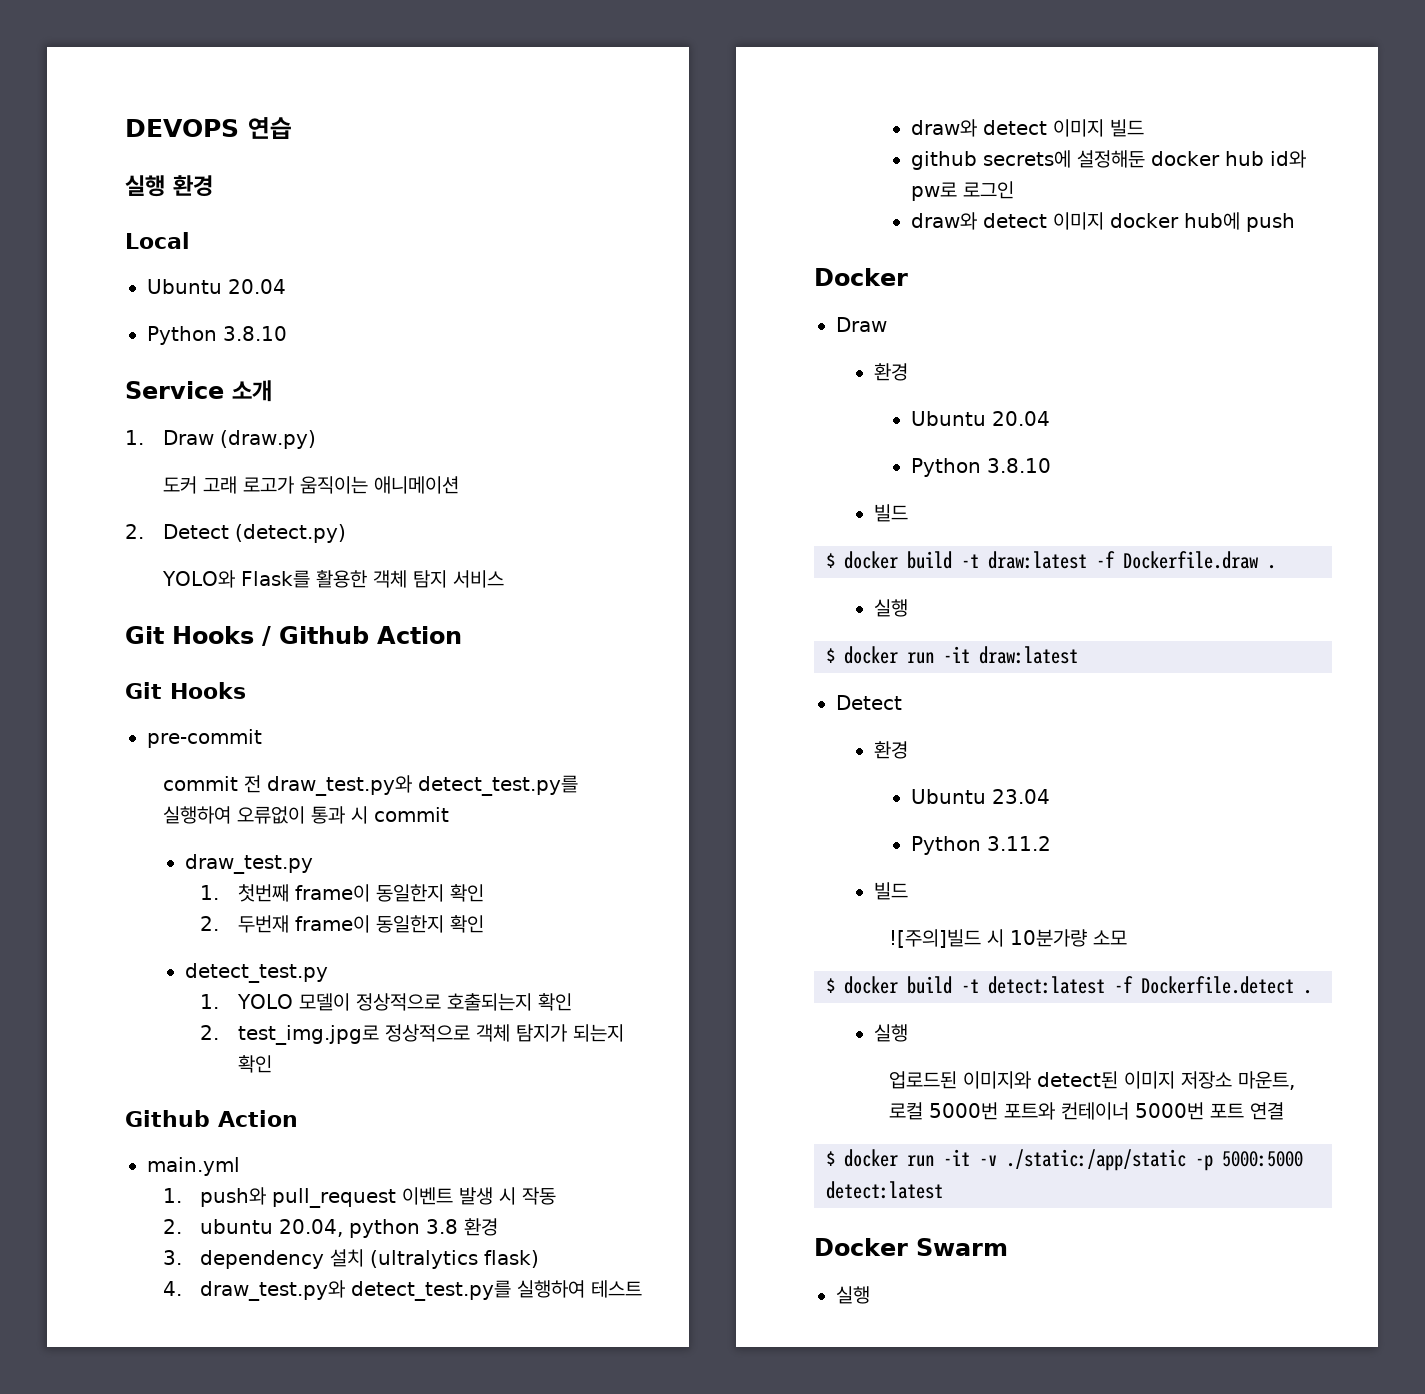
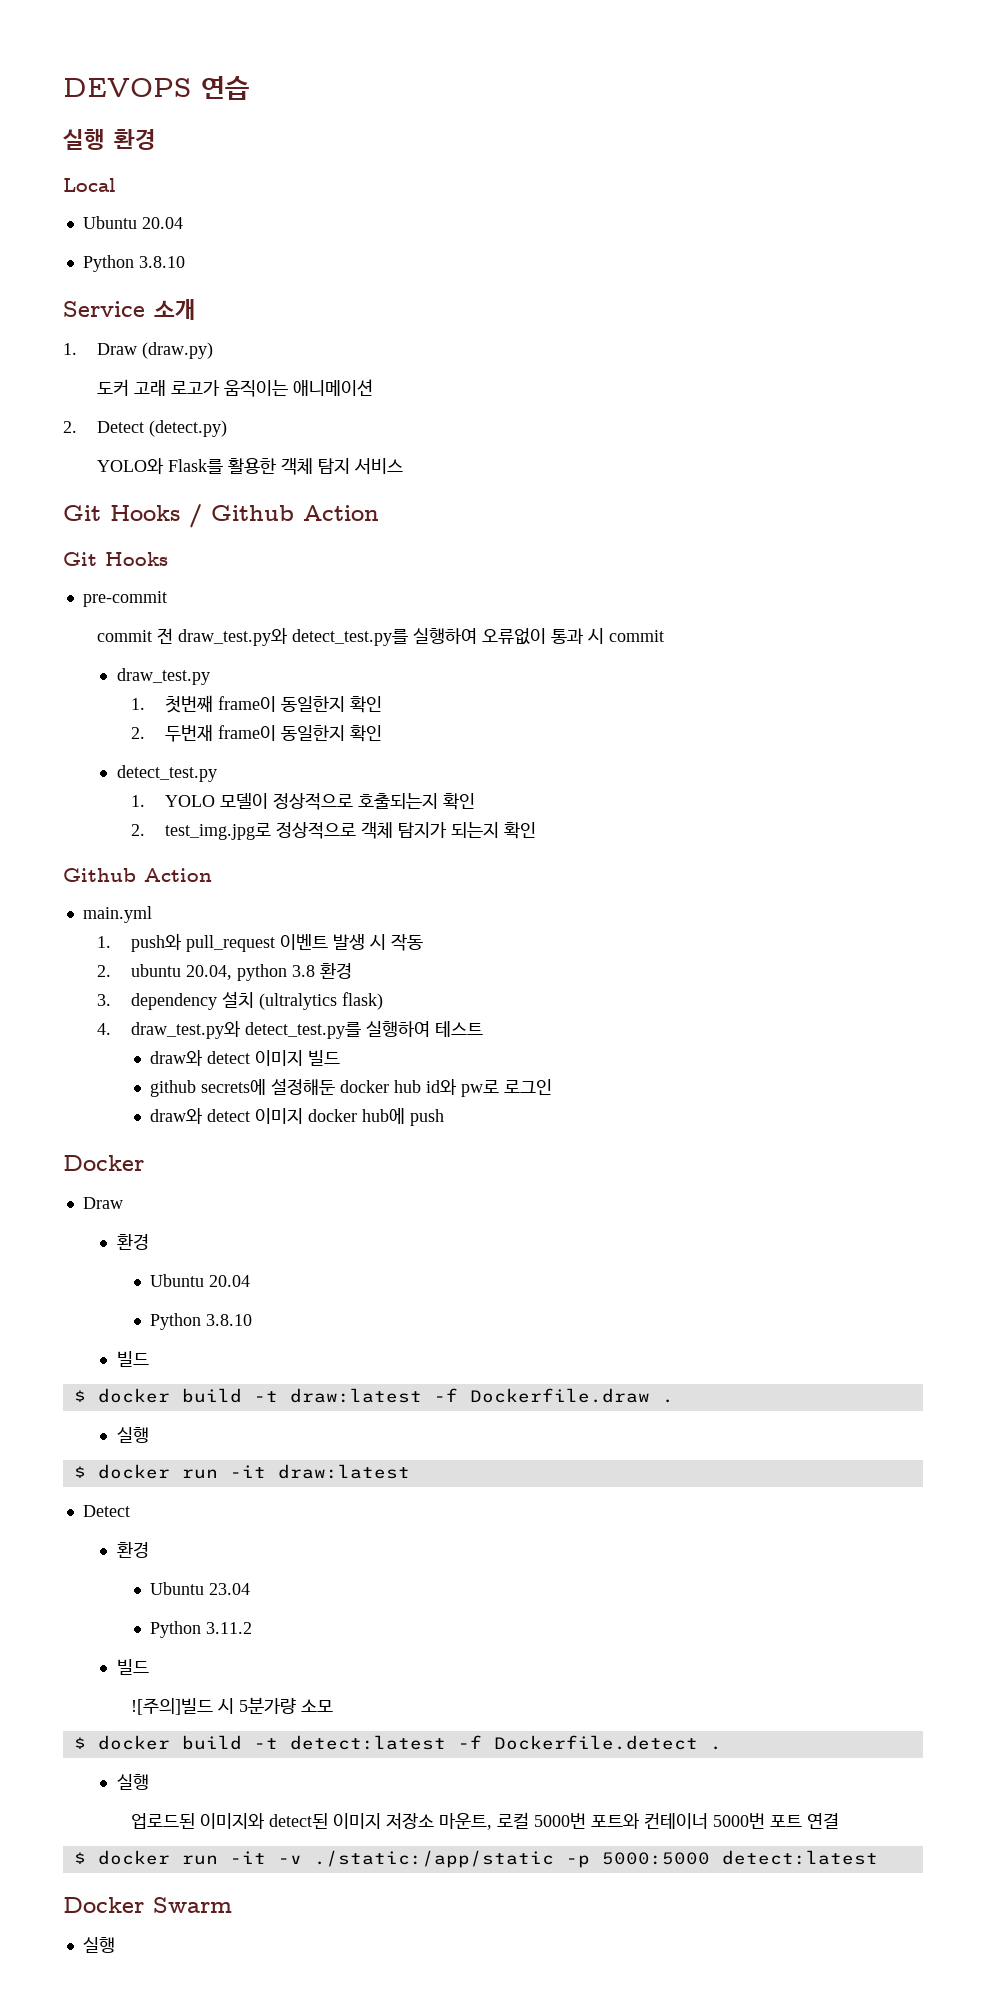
- ![주의]빌드 시 10분가량 소모
+ ![주의]빌드 시 5분가량 소모

